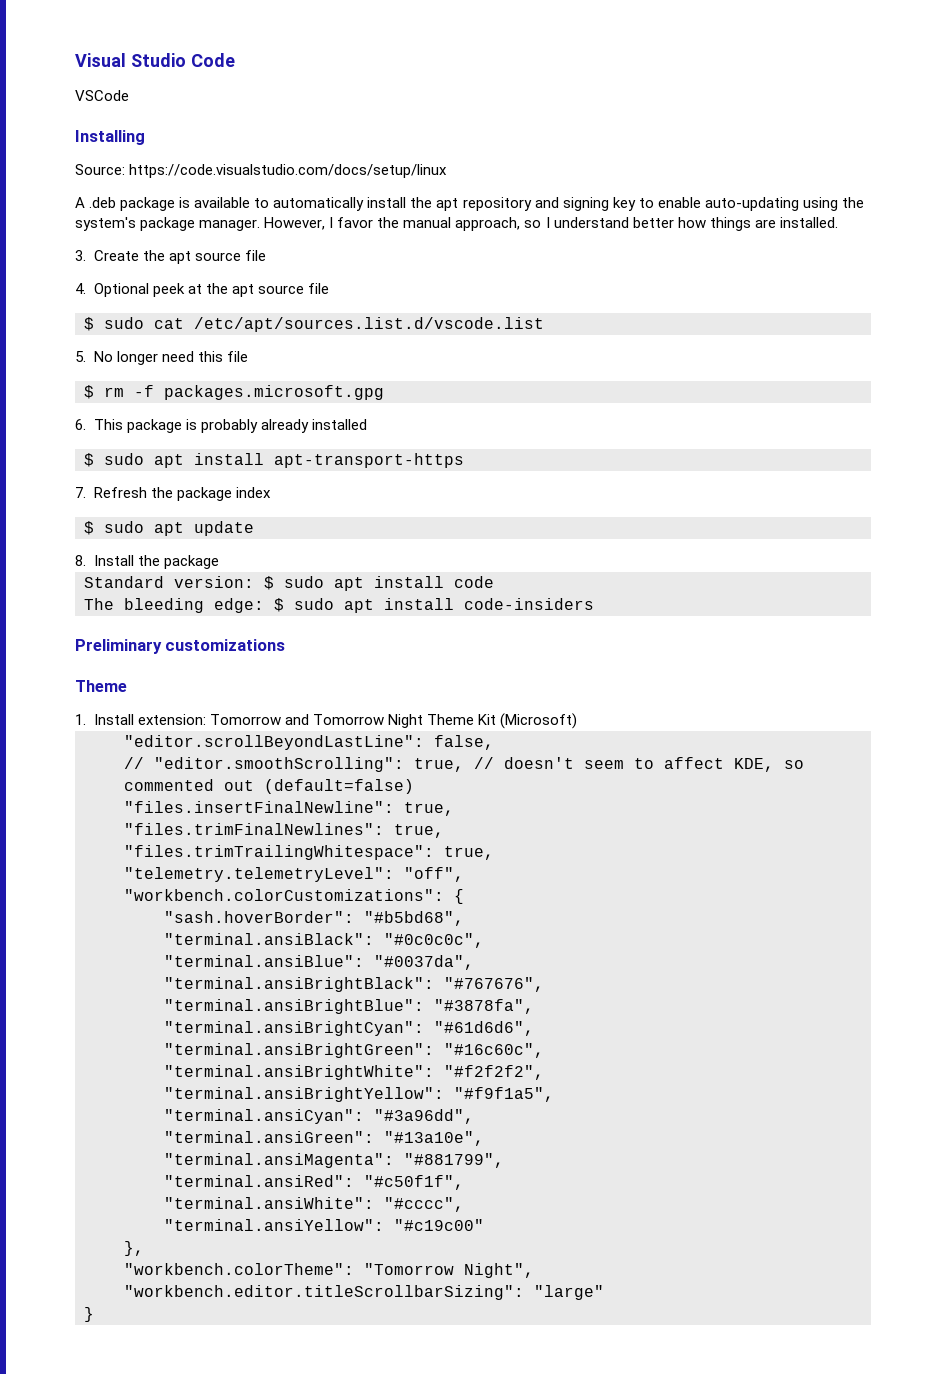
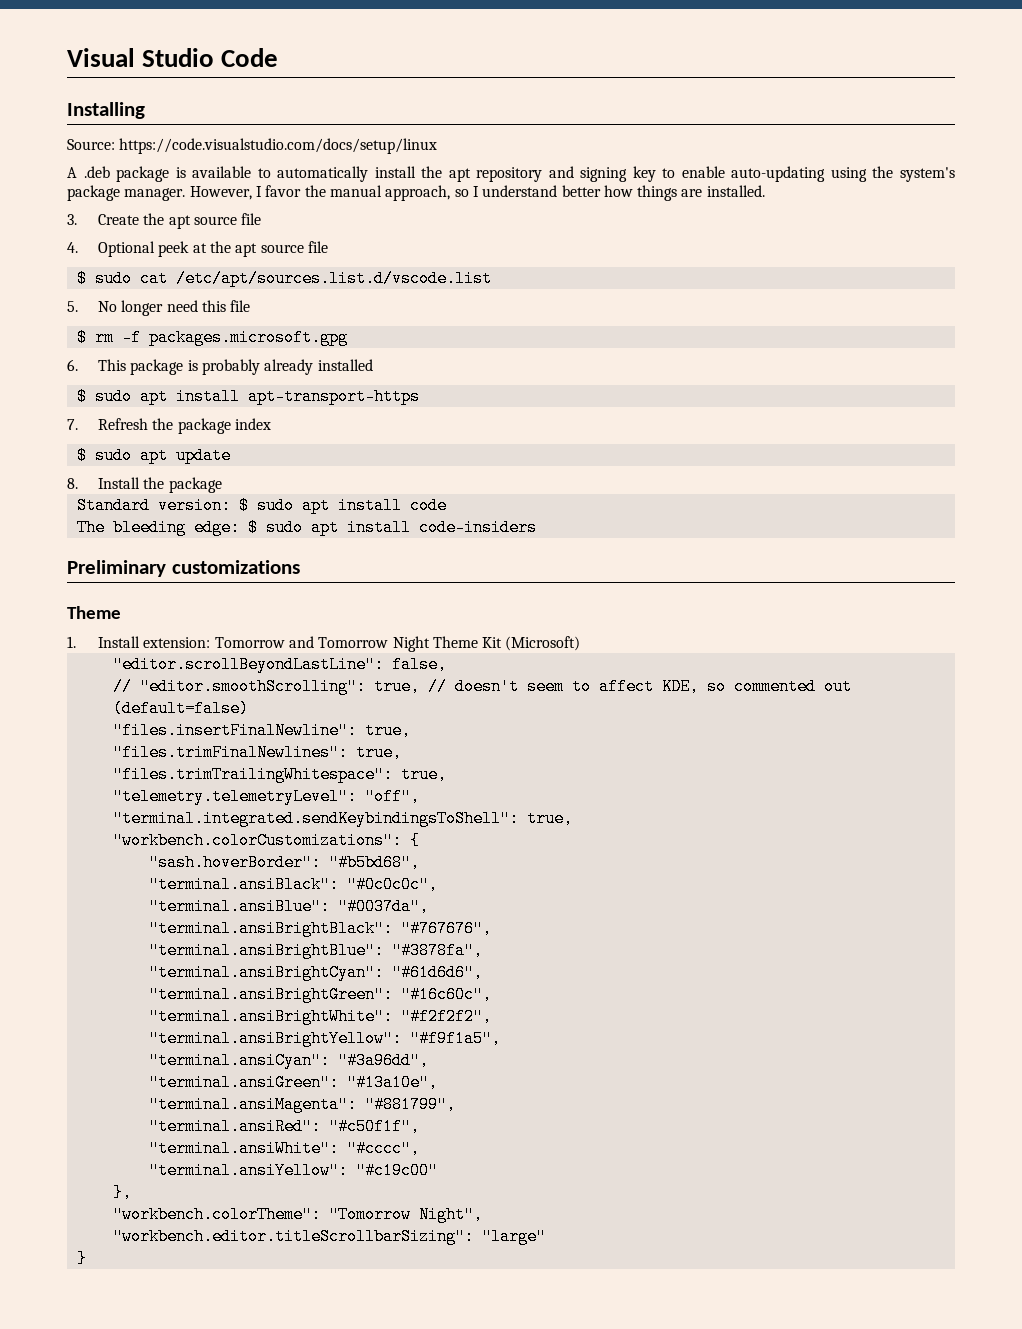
- VSCode
+ "terminal.integrated.sendKeybindingsToShell": true,

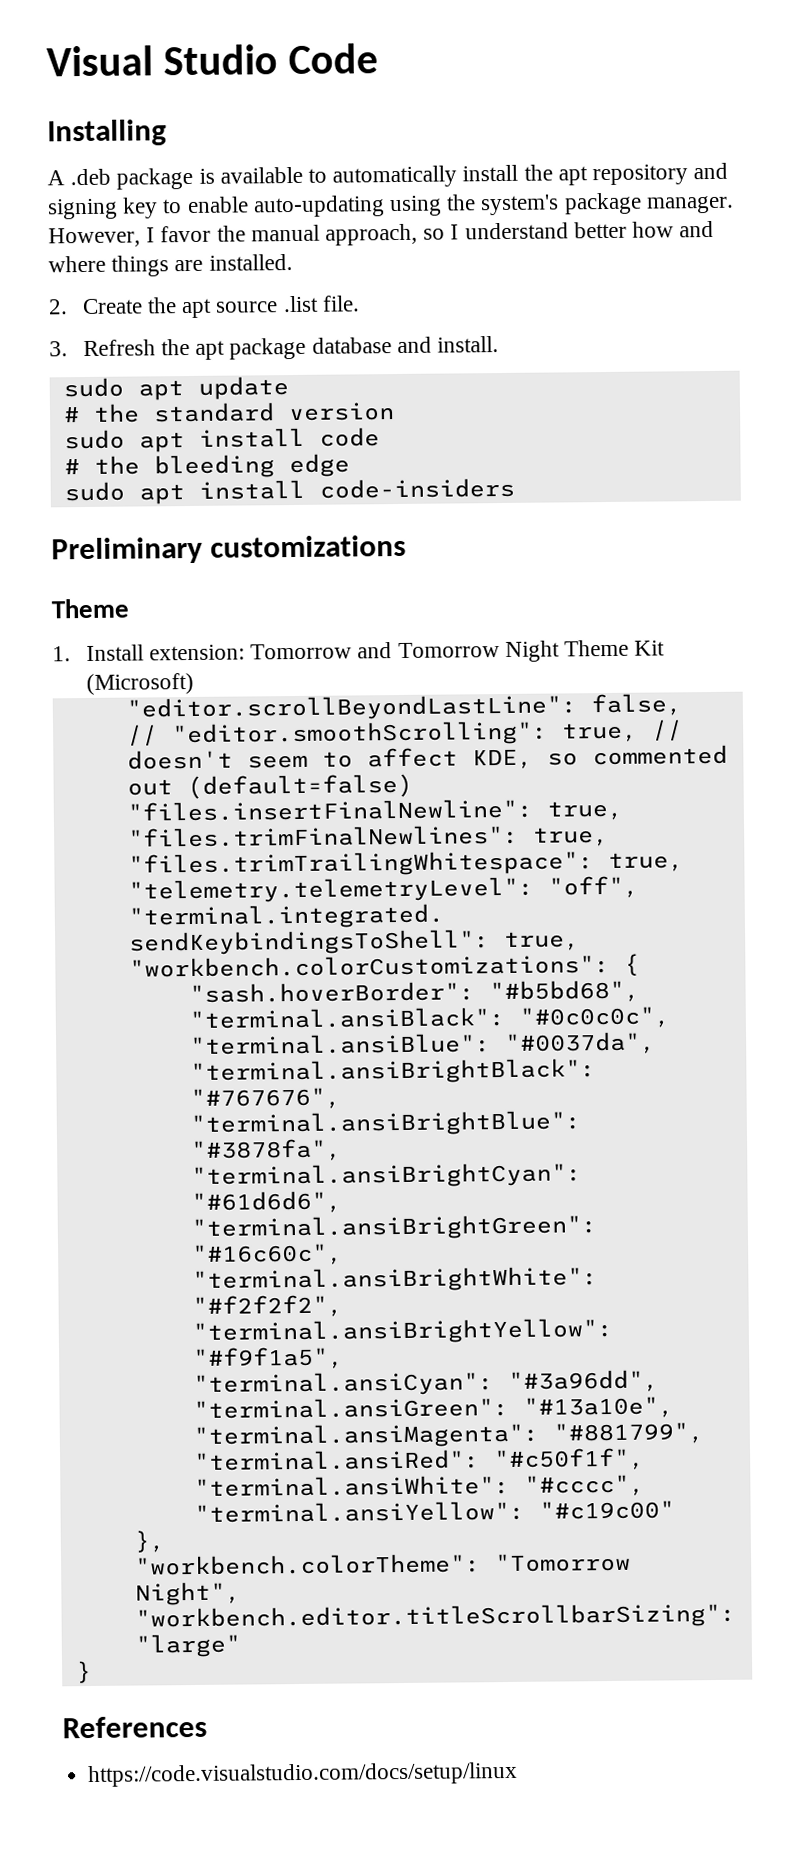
- Source: https://code.visualstudio.com/docs/setup/linux
- However, I favor the manual approach, so I understand better how things are installed.
+ However, I favor the manual approach, so I understand better how and where things are installed.
- 3. Create the apt source file
- 4. Optional peek at the apt source file
- $ sudo cat /etc/apt/sources.list.d/vscode.list
- 5. No longer need this file
- $ rm -f packages.microsoft.gpg
- 6. This package is probably already installed
- $ sudo apt install apt-transport-https
- 7. Refresh the package index
- $ sudo apt update
- 8. Install the package
- Standard version: $ sudo apt install code
+ 2. Create the apt source .list file.
+ 3. Refresh the apt package database and install.
+ sudo apt update
+ # the standard version
+ sudo apt install code
- The bleeding edge: $ sudo apt install code-insiders
+ # the bleeding edge
+ sudo apt install code-insiders
+ References
+ https://code.visualstudio.com/docs/setup/linux

